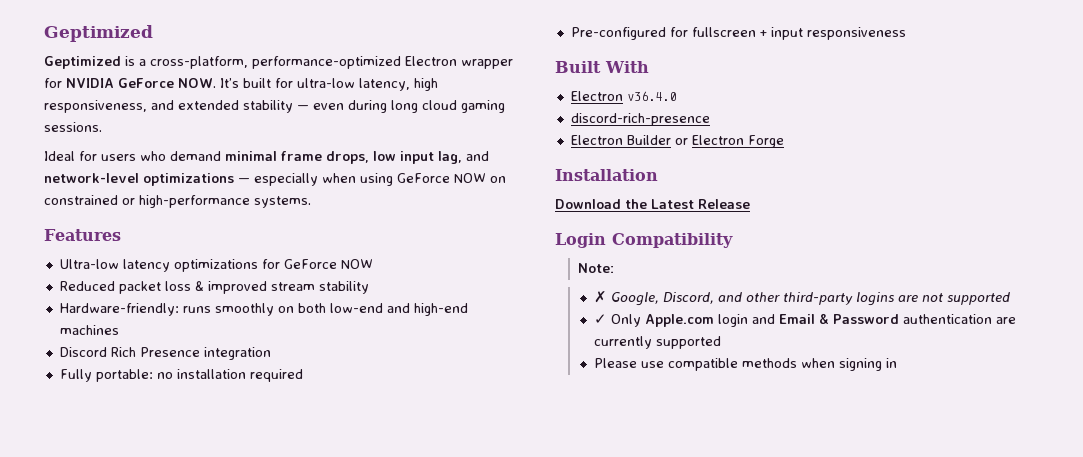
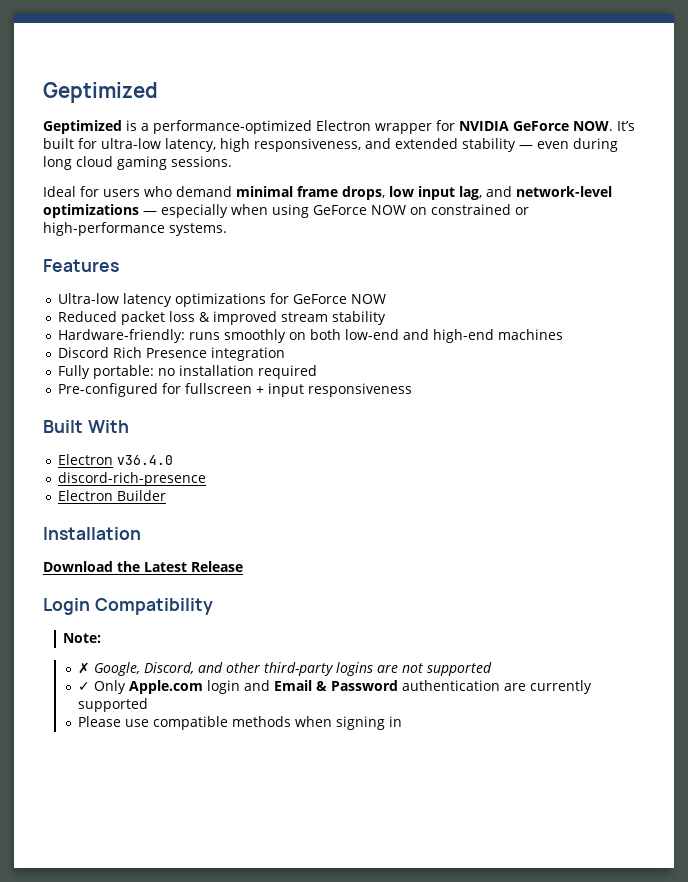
- Geptimized is a cross-platform, performance-optimized Electron wrapper for NVIDIA GeForce NOW. It’s built for ultra-low latency, high responsiveness, and extended stability — even during long cloud gaming sessions.
+ Geptimized is a performance-optimized Electron wrapper for NVIDIA GeForce NOW. It’s built for ultra-low latency, high responsiveness, and extended stability — even during long cloud gaming sessions.
- Electron Builder or Electron Forge
+ Electron Builder

